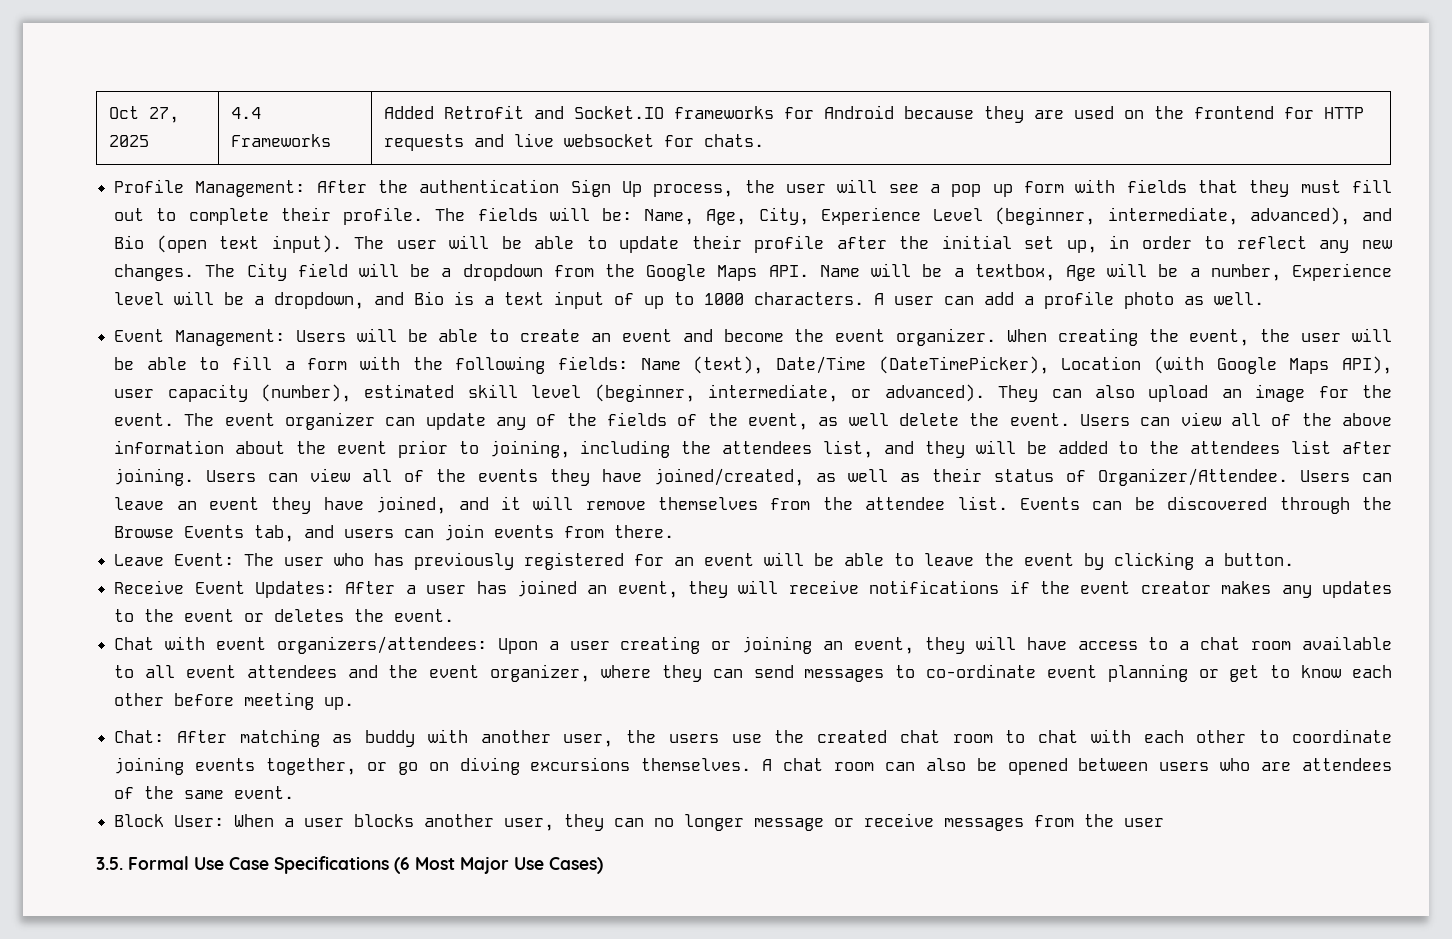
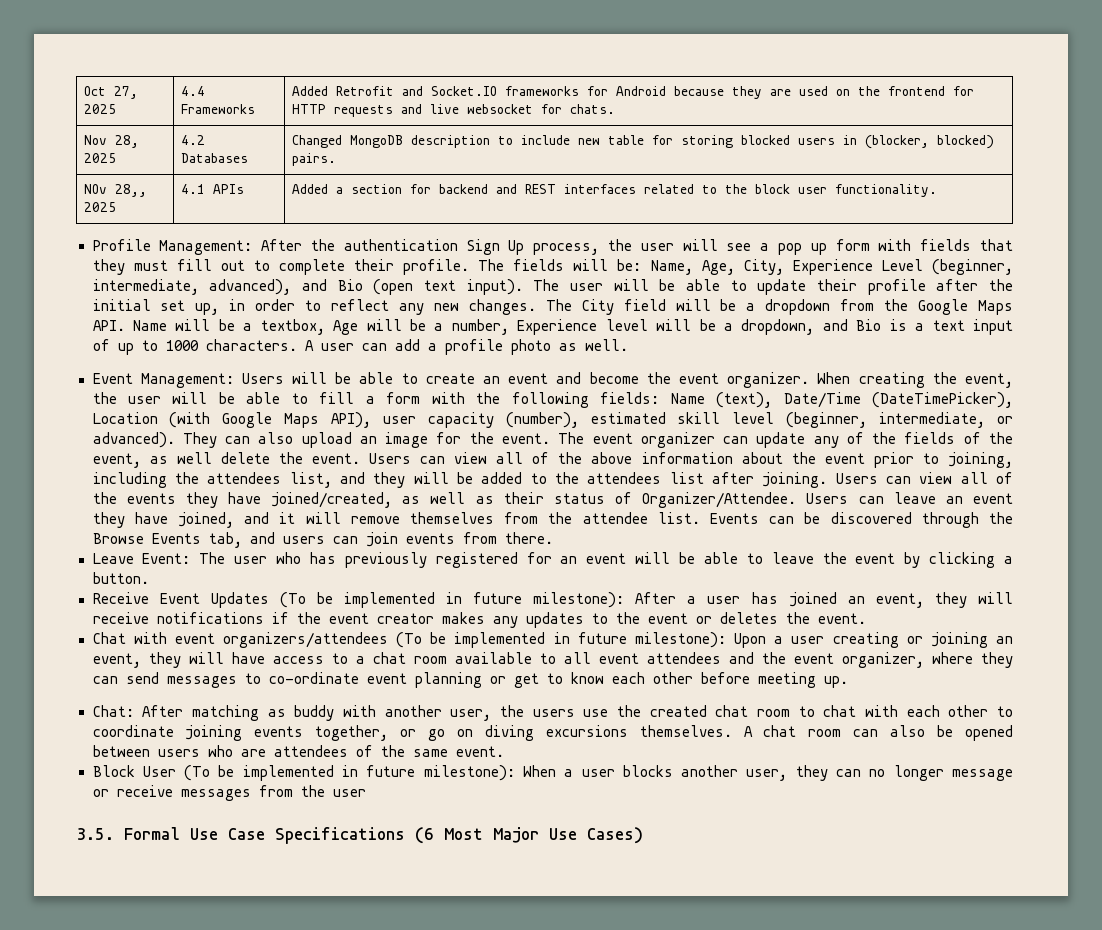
+ Nov 28, 2025 | 4.2 Databases | Changed MongoDB description to include new table for storing blocked users in (blocker, blocked) pairs.
+ NOv 28,, 2025 | 4.1 APIs | Added a section for backend and REST interfaces related to the block user functionality.
- Receive Event Updates: After a user has joined an event, they will receive notifications if the event creator makes any updates to the event or deletes the event.
+ Receive Event Updates (To be implemented in future milestone): After a user has joined an event, they will receive notifications if the event creator makes any updates to the event or deletes the event.
- Chat with event organizers/attendees: Upon a user creating or joining an event, they will have access to a chat room available to all event attendees and the event organizer, where they can send messages to co-ordinate event planning or get to know each other before meeting up.
+ Chat with event organizers/attendees (To be implemented in future milestone): Upon a user creating or joining an event, they will have access to a chat room available to all event attendees and the event organizer, where they can send messages to co-ordinate event planning or get to know each other before meeting up.
- Block User: When a user blocks another user, they can no longer message or receive messages from the user
+ Block User (To be implemented in future milestone): When a user blocks another user, they can no longer message or receive messages from the user

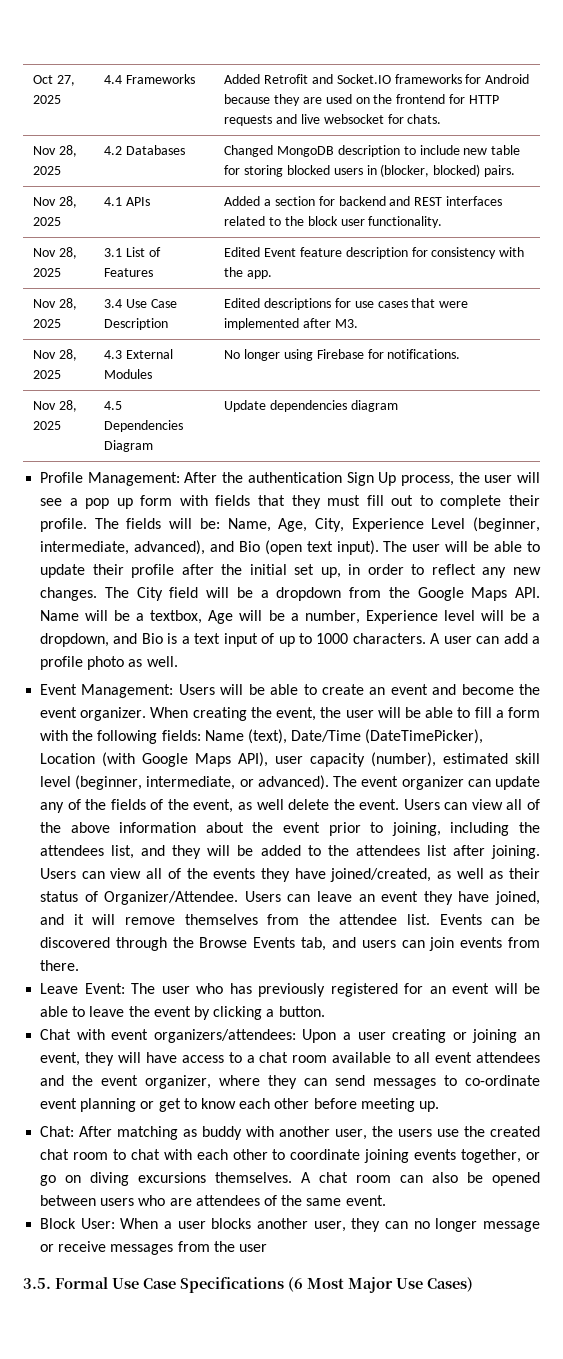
- NOv 28,, 2025 | 4.1 APIs | Added a section for backend and REST interfaces related to the block user functionality.
+ Nov 28, 2025 | 4.1 APIs | Added a section for backend and REST interfaces related to the block user functionality.
+ Nov 28, 2025 | 3.1 List of Features | Edited Event feature description for consistency with the app.
+ Nov 28, 2025 | 3.4 Use Case Description | Edited descriptions for use cases that were implemented after M3.
+ Nov 28, 2025 | 4.3 External Modules | No longer using Firebase for notifications.
+ Nov 28, 2025 | 4.5 Dependencies Diagram | Update dependencies diagram
- They can also upload an image for the event.
- Receive Event Updates (To be implemented in future milestone): After a user has joined an event, they will receive notifications if the event creator makes any updates to the event or deletes the event.
- Chat with event organizers/attendees (To be implemented in future milestone): Upon a user creating or joining an event, they will have access to a chat room available to all event attendees and the event organizer, where they can send messages to co-ordinate event planning or get to know each other before meeting up.
+ Chat with event organizers/attendees: Upon a user creating or joining an event, they will have access to a chat room available to all event attendees and the event organizer, where they can send messages to co-ordinate event planning or get to know each other before meeting up.
- Block User (To be implemented in future milestone): When a user blocks another user, they can no longer message or receive messages from the user
+ Block User: When a user blocks another user, they can no longer message or receive messages from the user

